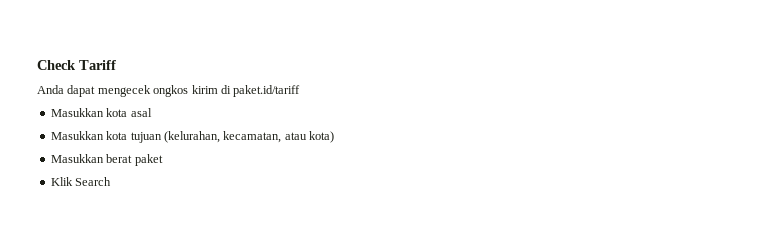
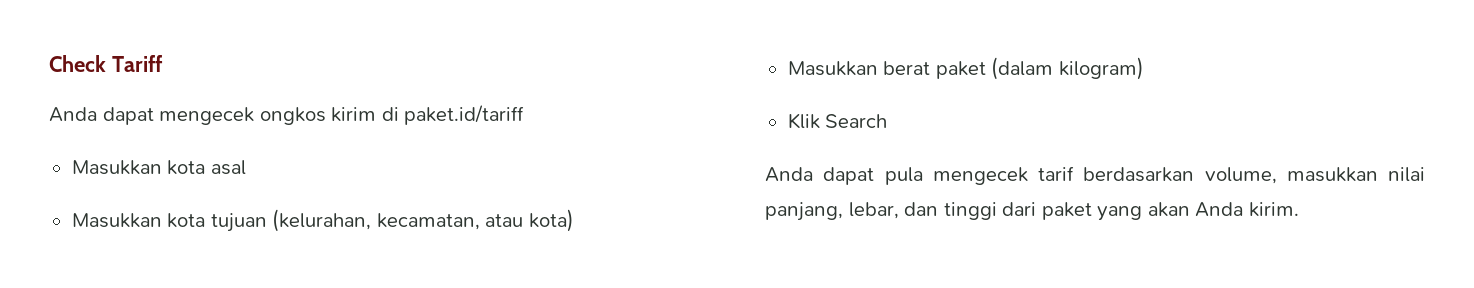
- Masukkan berat paket
+ Masukkan berat paket (dalam kilogram)
+ Anda dapat pula mengecek tarif berdasarkan volume, masukkan nilai panjang, lebar, dan tinggi dari paket yang akan Anda kirim.

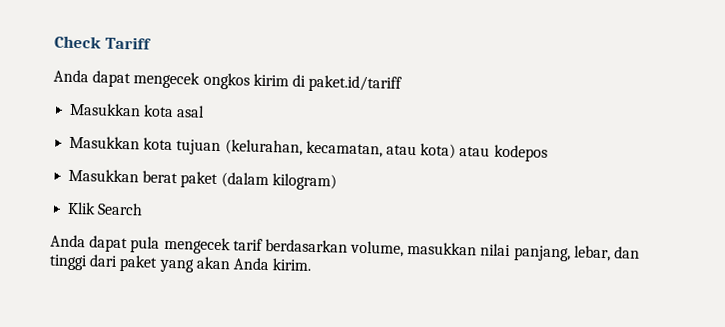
- Masukkan kota tujuan (kelurahan, kecamatan, atau kota)
+ Masukkan kota tujuan (kelurahan, kecamatan, atau kota) atau kodepos

